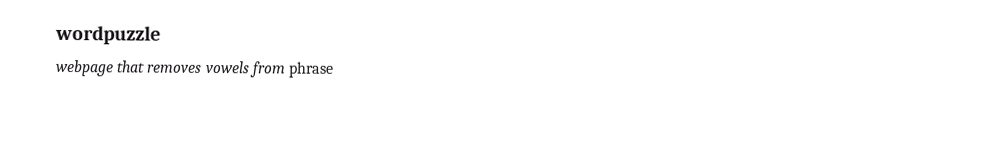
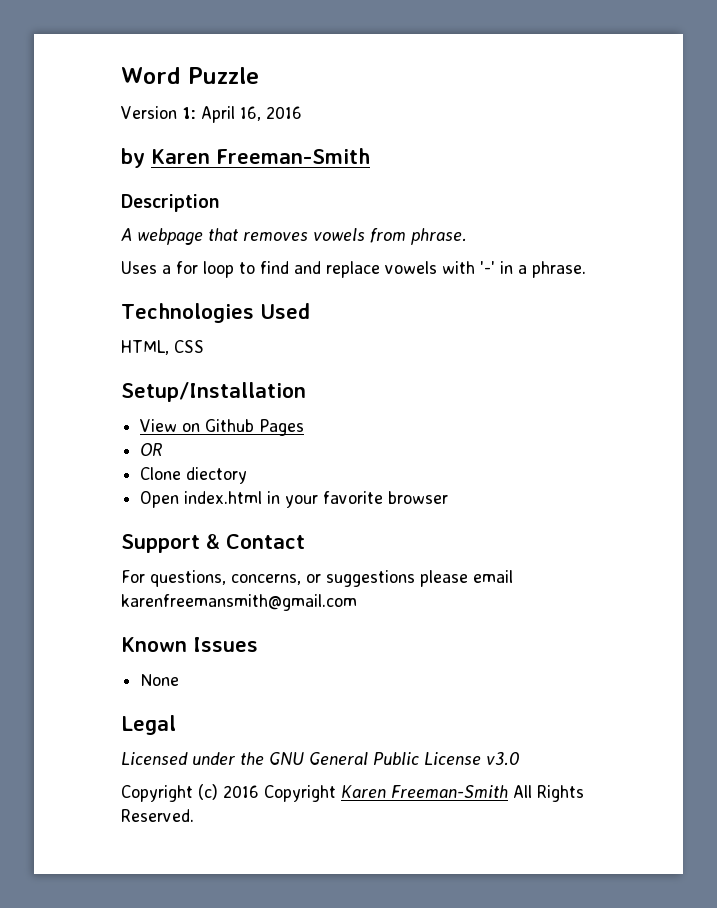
- wordpuzzle
- webpage that removes vowels from phrase
+ Word Puzzle
+ Version 1: April 16, 2016
+ by Karen Freeman-Smith
+ Description
+ A webpage that removes vowels from phrase.
+ Uses a for loop to find and replace vowels with '-' in a phrase.
+ Technologies Used
+ HTML, CSS
+ Setup/Installation
+ View on Github Pages
+ OR
+ Clone diectory
+ Open index.html in your favorite browser
+ Support & Contact
+ For questions, concerns, or suggestions please email karenfreemansmith@gmail.com
+ Known Issues
+ None
+ Legal
+ Licensed under the GNU General Public License v3.0
+ Copyright (c) 2016 Copyright Karen Freeman-Smith All Rights Reserved.

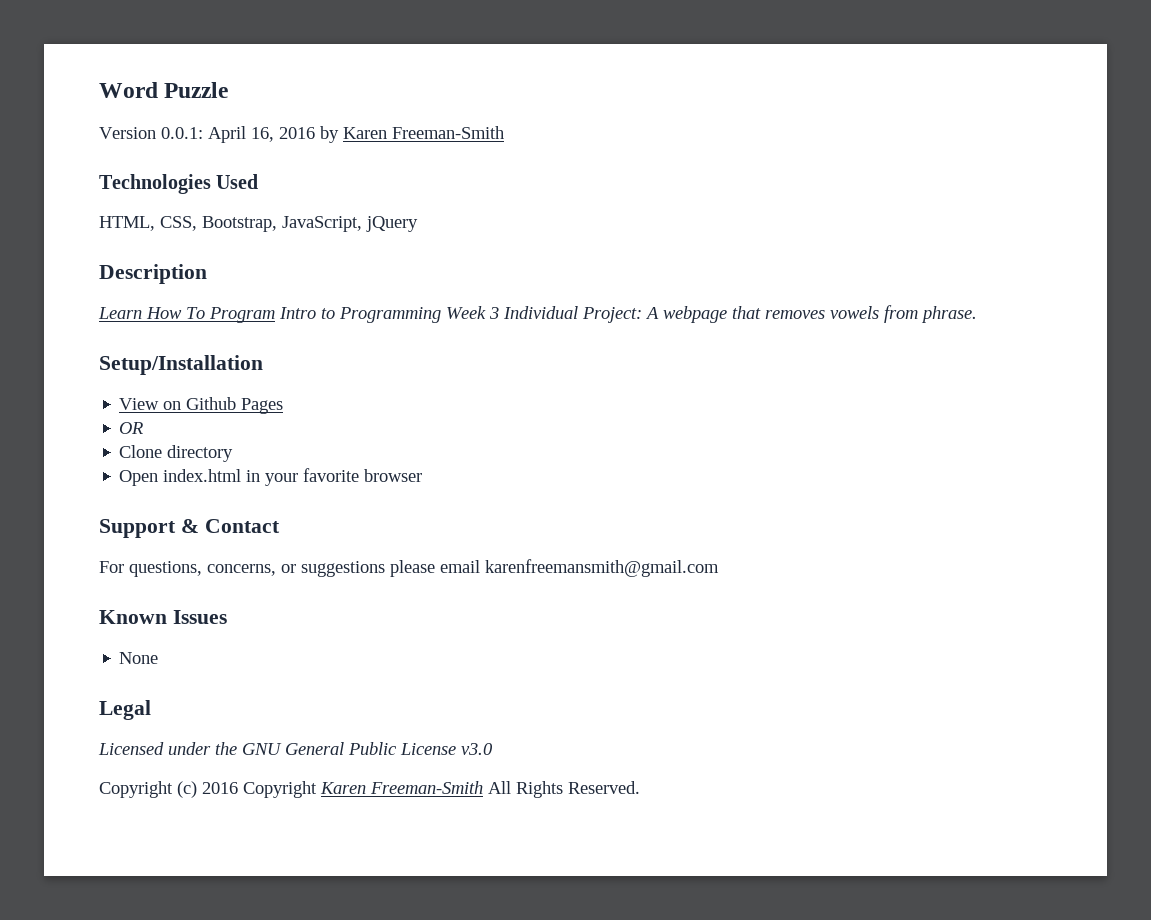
- Version 1: April 16, 2016
- by Karen Freeman-Smith
+ Version 0.0.1: April 16, 2016 by Karen Freeman-Smith
+ Technologies Used
+ HTML, CSS, Bootstrap, JavaScript, jQuery
  Description
- A webpage that removes vowels from phrase.
+ Learn How To Program Intro to Programming Week 3 Individual Project: A webpage that removes vowels from phrase.
- Uses a for loop to find and replace vowels with '-' in a phrase.
- Technologies Used
- HTML, CSS
- Clone diectory
+ Clone directory

